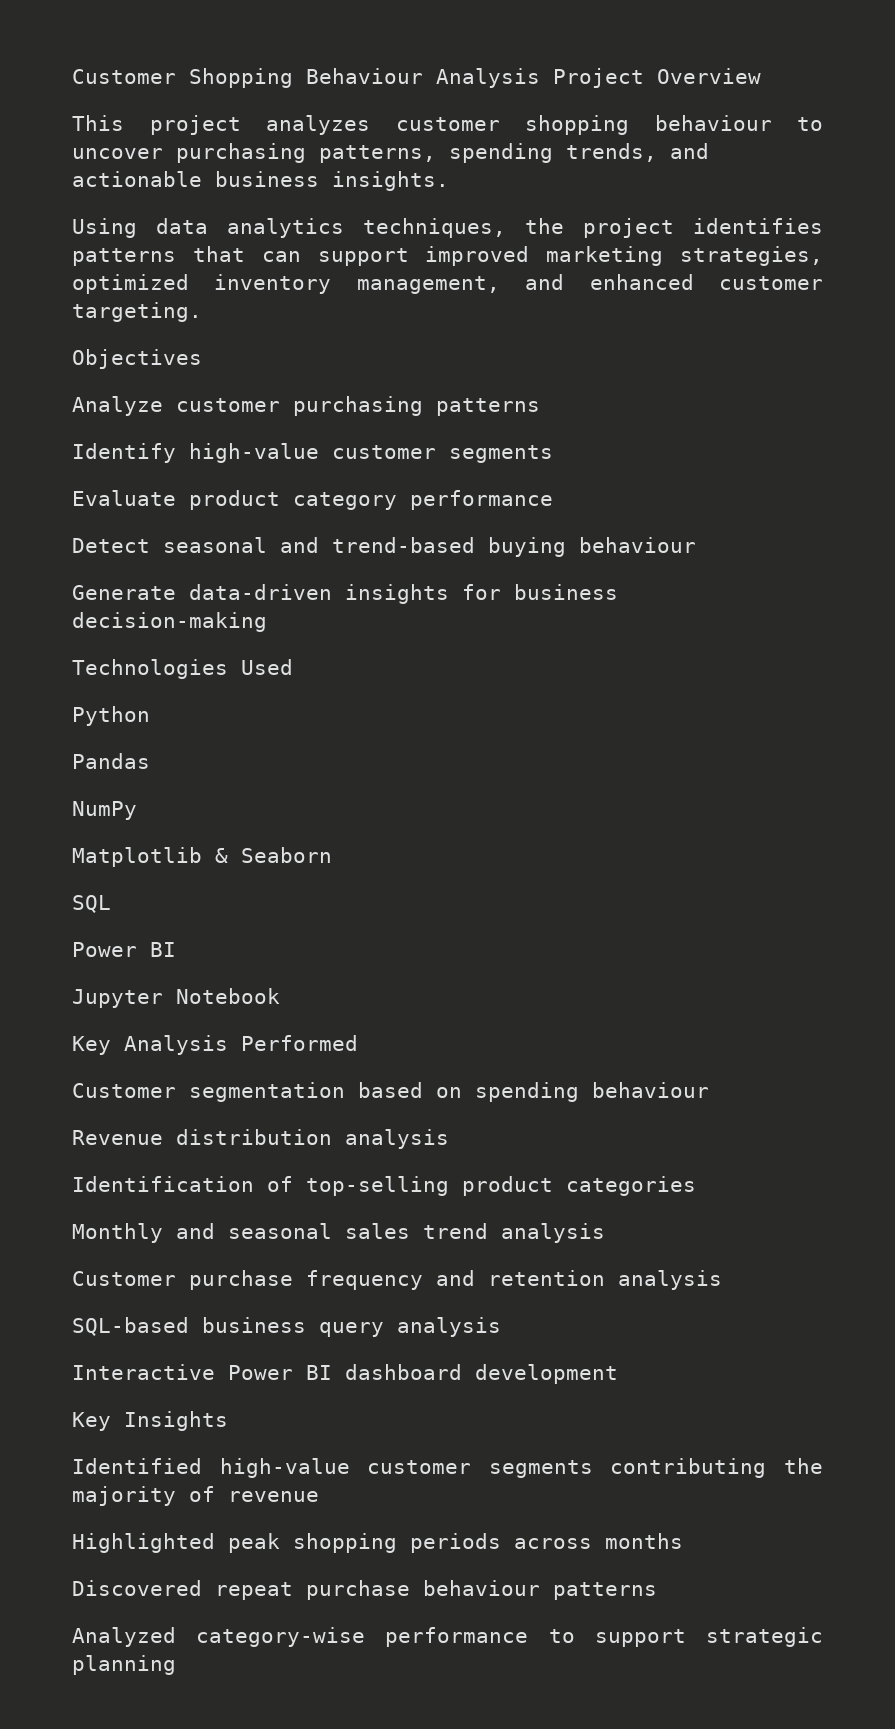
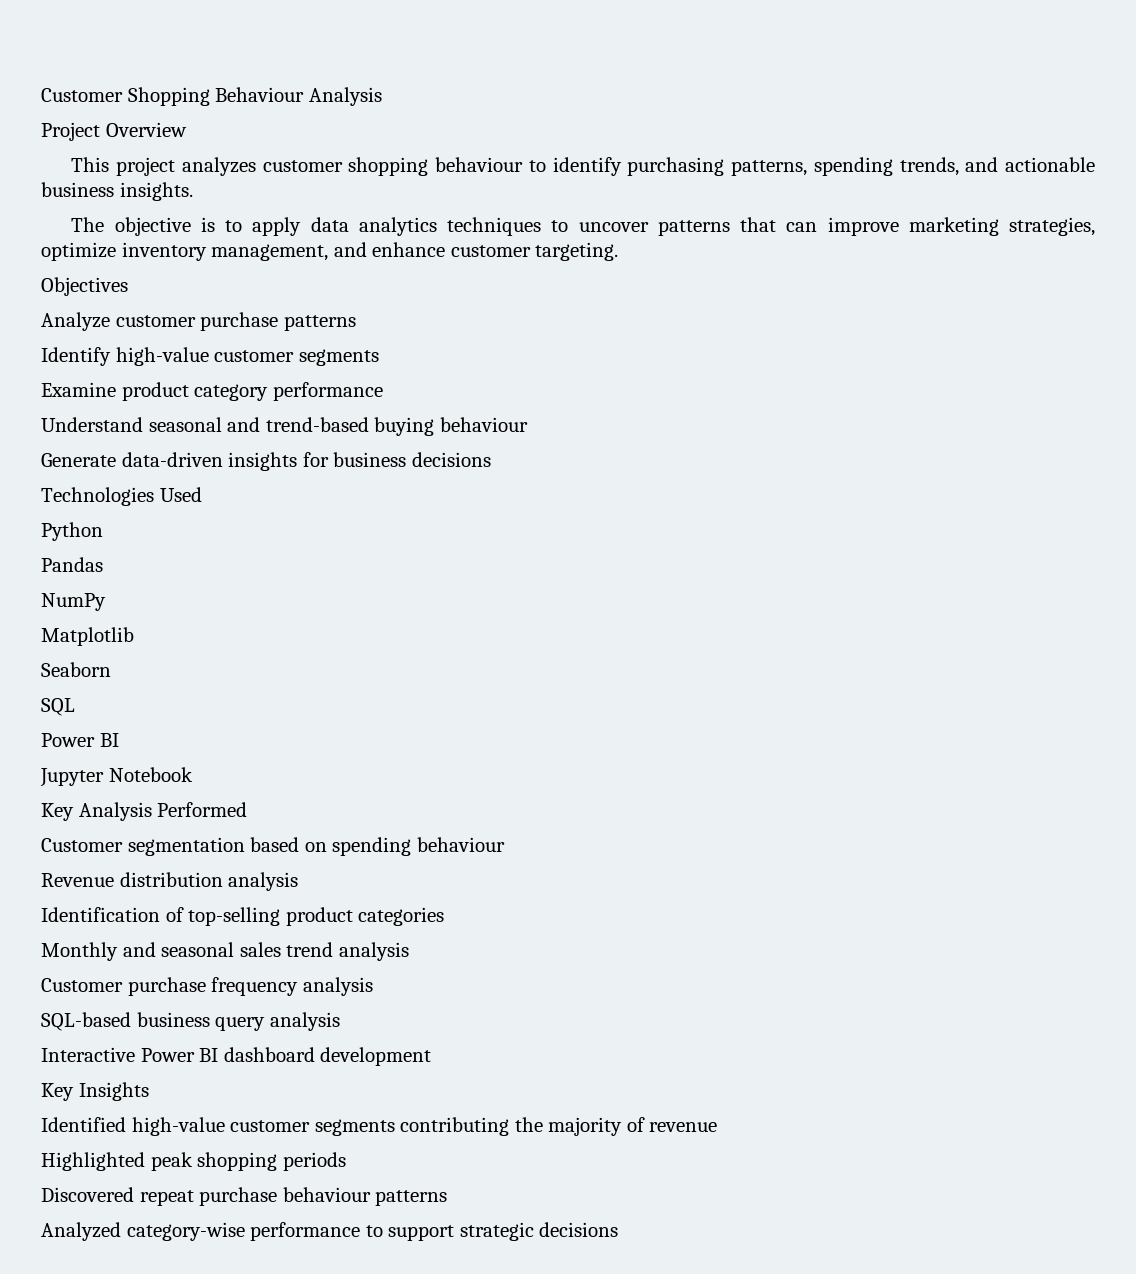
- Customer Shopping Behaviour Analysis Project Overview
+ Customer Shopping Behaviour Analysis
+ Project Overview
- This project analyzes customer shopping behaviour to uncover purchasing patterns, spending trends, and actionable business insights.
+ This project analyzes customer shopping behaviour to identify purchasing patterns, spending trends, and actionable business insights.
- Using data analytics techniques, the project identifies patterns that can support improved marketing strategies, optimized inventory management, and enhanced customer targeting.
+ The objective is to apply data analytics techniques to uncover patterns that can improve marketing strategies, optimize inventory management, and enhance customer targeting.
- Analyze customer purchasing patterns
+ Analyze customer purchase patterns
- Evaluate product category performance
+ Examine product category performance
- Detect seasonal and trend-based buying behaviour
+ Understand seasonal and trend-based buying behaviour
- Generate data-driven insights for business decision-making
+ Generate data-driven insights for business decisions
- Matplotlib & Seaborn
+ Matplotlib
+ Seaborn
- Customer purchase frequency and retention analysis
+ Customer purchase frequency analysis
- Highlighted peak shopping periods across months
+ Highlighted peak shopping periods
- Analyzed category-wise performance to support strategic planning
+ Analyzed category-wise performance to support strategic decisions

